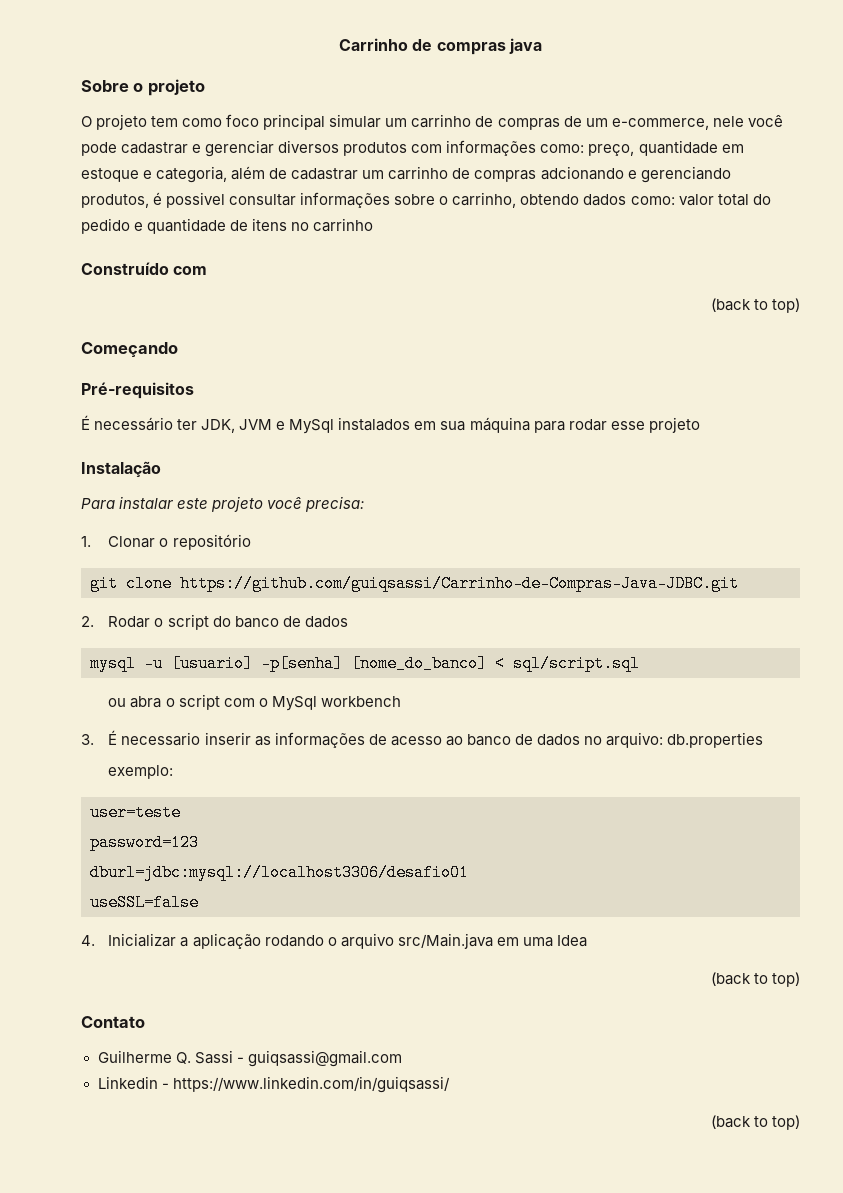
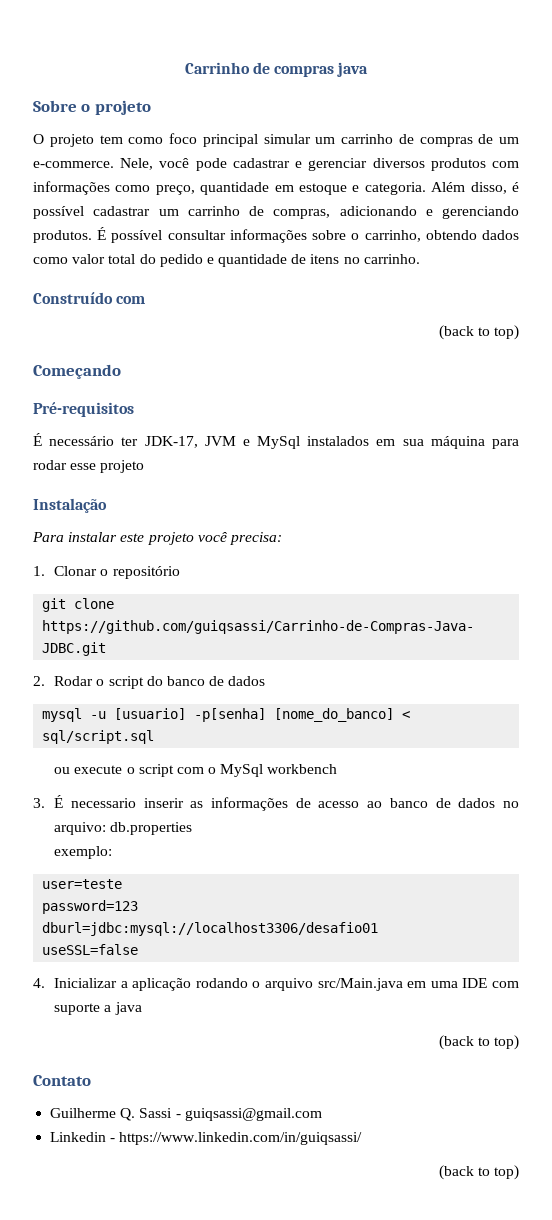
- O projeto tem como foco principal simular um carrinho de compras de um e-commerce, nele você pode cadastrar e gerenciar diversos produtos com informações como: preço, quantidade em estoque e categoria, além de cadastrar um carrinho de compras adcionando e gerenciando produtos, é possivel consultar informações sobre o carrinho, obtendo dados como: valor total do pedido e quantidade de itens no carrinho
+ O projeto tem como foco principal simular um carrinho de compras de um e-commerce. Nele, você pode cadastrar e gerenciar diversos produtos com informações como preço, quantidade em estoque e categoria. Além disso, é possível cadastrar um carrinho de compras, adicionando e gerenciando produtos. É possível consultar informações sobre o carrinho, obtendo dados como valor total do pedido e quantidade de itens no carrinho.
- É necessário ter JDK, JVM e MySql instalados em sua máquina para rodar esse projeto
+ É necessário ter JDK-17, JVM e MySql instalados em sua máquina para rodar esse projeto
- ou abra o script com o MySql workbench
+ ou execute o script com o MySql workbench
- 4. Inicializar a aplicação rodando o arquivo src/Main.java em uma Idea
+ 4. Inicializar a aplicação rodando o arquivo src/Main.java em uma IDE com suporte a java

